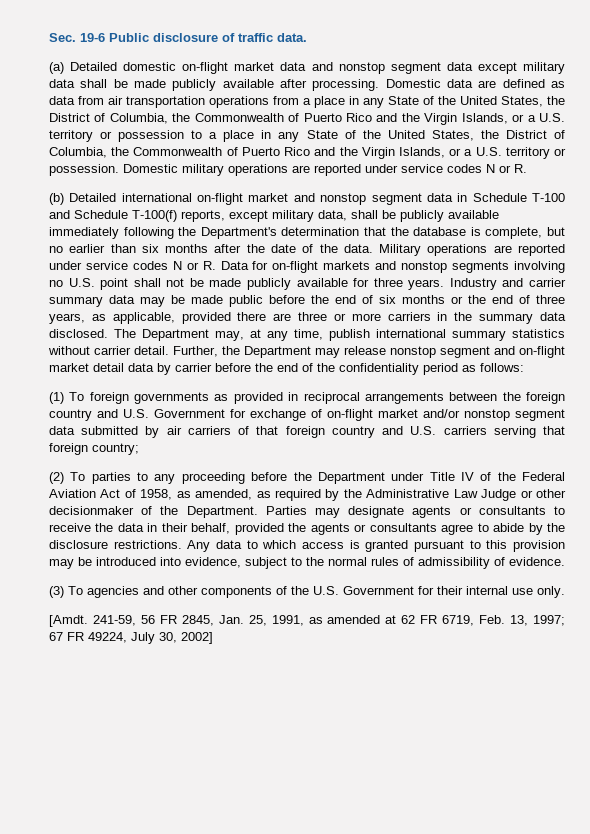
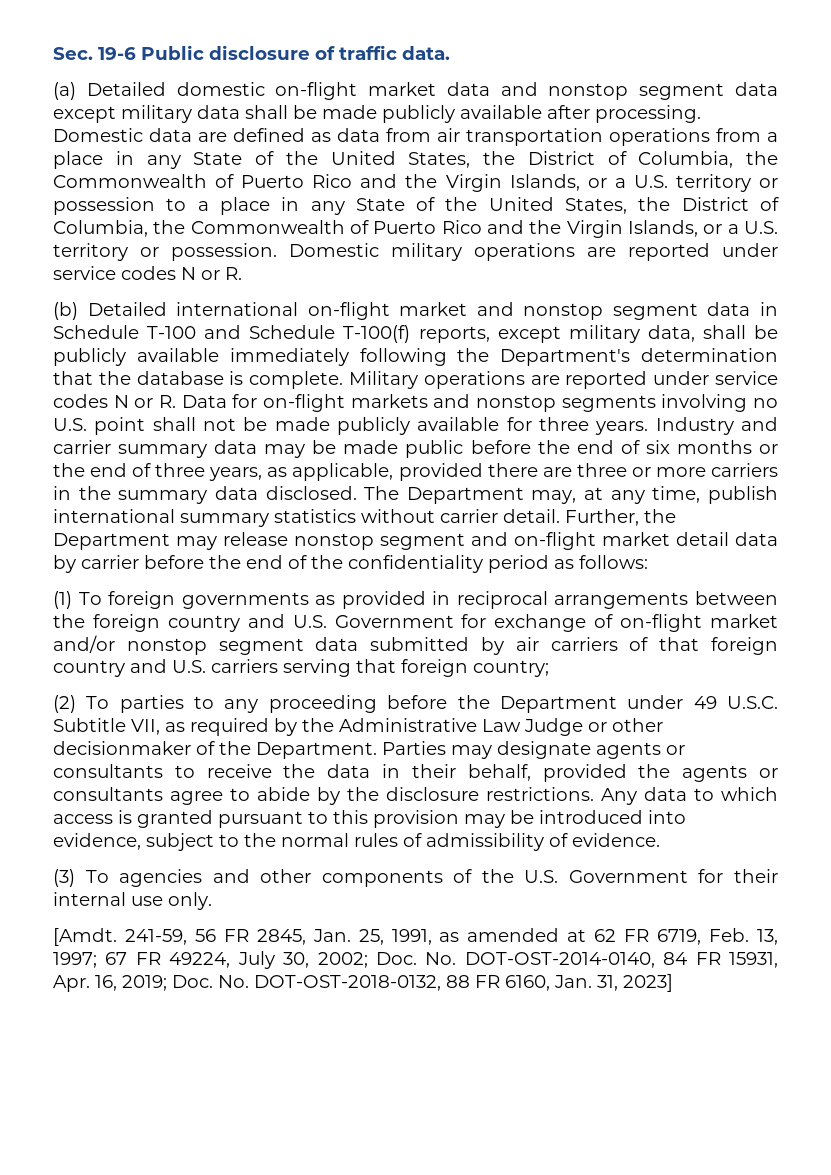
- (b) Detailed international on-flight market and nonstop segment data in Schedule T-100 and Schedule T-100(f) reports, except military data, shall be publicly available immediately following the Department's determination that the database is complete, but no earlier than six months after the date of the data.
+ (b) Detailed international on-flight market and nonstop segment data in Schedule T-100 and Schedule T-100(f) reports, except military data, shall be publicly available immediately following the Department's determination that the database is complete.
- (2) To parties to any proceeding before the Department under Title IV of the Federal Aviation Act of 1958, as amended, as required by the Administrative Law Judge or other decisionmaker of the Department.
+ (2) To parties to any proceeding before the Department under 49 U.S.C. Subtitle VII, as required by the Administrative Law Judge or other decisionmaker of the Department.
- 241-59, 56 FR 2845, Jan. 25, 1991, as amended at 62 FR 6719, Feb. 13, 1997; 67 FR 49224, July 30, 2002]
+ 241-59, 56 FR 2845, Jan. 25, 1991, as amended at 62 FR 6719, Feb. 13, 1997; 67 FR 49224, July 30, 2002; Doc. No. DOT-OST-2014-0140, 84 FR 15931, Apr. 16, 2019; Doc. No. DOT-OST-2018-0132, 88 FR 6160, Jan. 31, 2023]

